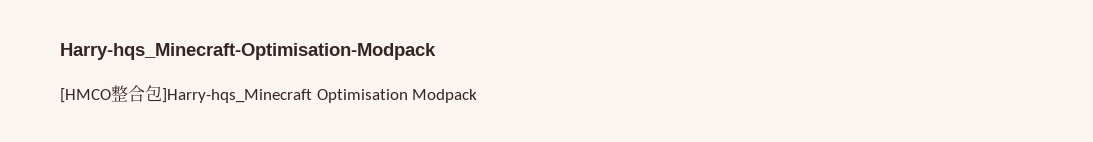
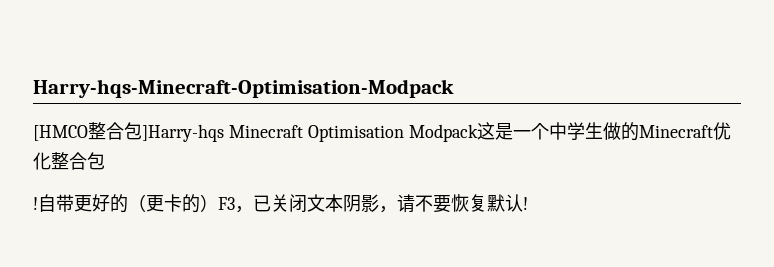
- Harry-hqs_Minecraft-Optimisation-Modpack
+ Harry-hqs-Minecraft-Optimisation-Modpack
- [HMCO整合包]Harry-hqs_Minecraft Optimisation Modpack
+ [HMCO整合包]Harry-hqs Minecraft Optimisation Modpack这是一个中学生做的Minecraft优化整合包
+ !自带更好的（更卡的）F3，已关闭文本阴影，请不要恢复默认!

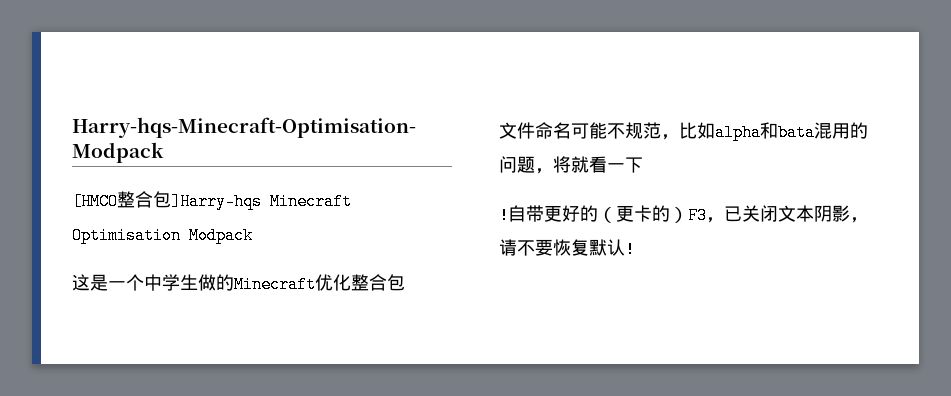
- [HMCO整合包]Harry-hqs Minecraft Optimisation Modpack这是一个中学生做的Minecraft优化整合包
+ [HMCO整合包]Harry-hqs Minecraft Optimisation Modpack
+ 这是一个中学生做的Minecraft优化整合包
+ 文件命名可能不规范，比如alpha和bata混用的问题，将就看一下

